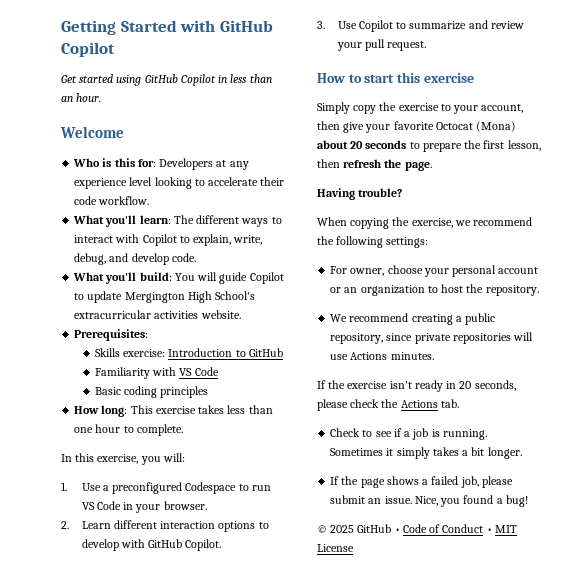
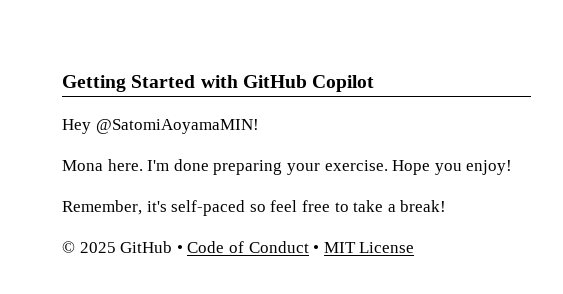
- Get started using GitHub Copilot in less than an hour.
- Welcome
- Who is this for: Developers at any experience level looking to accelerate their code workflow.
- What you'll learn: The different ways to interact with Copilot to explain, write, debug, and develop code.
- What you'll build: You will guide Copilot to update Mergington High School's extracurricular activities website.
- Prerequisites:
- Skills exercise: Introduction to GitHub
- Familiarity with VS Code
- Basic coding principles
- How long: This exercise takes less than one hour to complete.
- In this exercise, you will:
- 1. Use a preconfigured Codespace to run VS Code in your browser.
- 2. Learn different interaction options to develop with GitHub Copilot.
- 3. Use Copilot to summarize and review your pull request.
- How to start this exercise
- Simply copy the exercise to your account, then give your favorite Octocat (Mona) about 20 seconds to prepare the first lesson, then refresh the page.
- Having trouble?
- When copying the exercise, we recommend the following settings:
- For owner, choose your personal account or an organization to host the repository.
- We recommend creating a public repository, since private repositories will use Actions minutes.
- If the exercise isn't ready in 20 seconds, please check the Actions tab.
- Check to see if a job is running. Sometimes it simply takes a bit longer.
- If the page shows a failed job, please submit an issue. Nice, you found a bug!
+ Hey @SatomiAoyamaMIN!
+ Mona here. I'm done preparing your exercise. Hope you enjoy!
+ Remember, it's self-paced so feel free to take a break!

